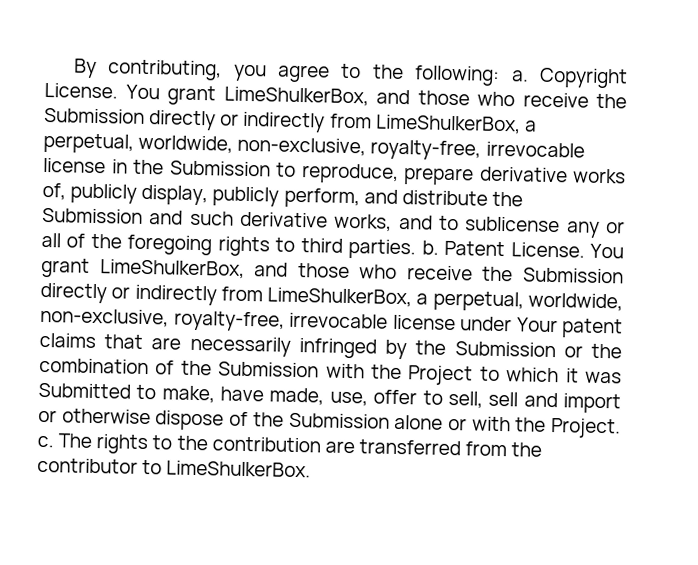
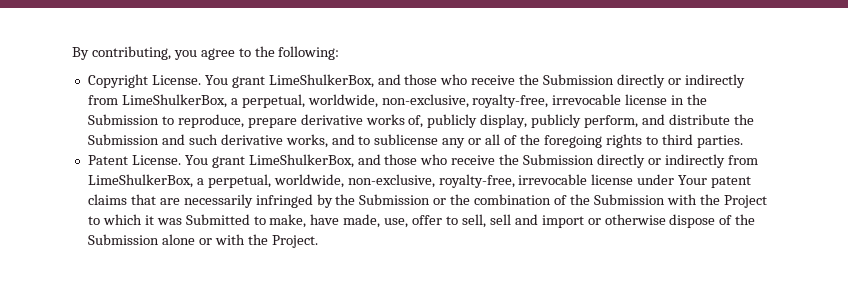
- By contributing, you agree to the following: a. Copyright License.
+ By contributing, you agree to the following:
+ Copyright License.
- You grant LimeShulkerBox, and those who receive the Submission directly or indirectly from LimeShulkerBox, a perpetual, worldwide, non-exclusive, royalty-free, irrevocable license in the Submission to reproduce, prepare derivative works of, publicly display, publicly perform, and distribute the Submission and such derivative works, and to sublicense any or all of the foregoing rights to third parties. b. Patent License.
+ You grant LimeShulkerBox, and those who receive the Submission directly or indirectly from LimeShulkerBox, a perpetual, worldwide, non-exclusive, royalty-free, irrevocable license in the Submission to reproduce, prepare derivative works of, publicly display, publicly perform, and distribute the Submission and such derivative works, and to sublicense any or all of the foregoing rights to third parties.
+ Patent License.
- You grant LimeShulkerBox, and those who receive the Submission directly or indirectly from LimeShulkerBox, a perpetual, worldwide, non-exclusive, royalty-free, irrevocable license under Your patent claims that are necessarily infringed by the Submission or the combination of the Submission with the Project to which it was Submitted to make, have made, use, offer to sell, sell and import or otherwise dispose of the Submission alone or with the Project. c. The rights to the contribution are transferred from the contributor to LimeShulkerBox.
+ You grant LimeShulkerBox, and those who receive the Submission directly or indirectly from LimeShulkerBox, a perpetual, worldwide, non-exclusive, royalty-free, irrevocable license under Your patent claims that are necessarily infringed by the Submission or the combination of the Submission with the Project to which it was Submitted to make, have made, use, offer to sell, sell and import or otherwise dispose of the Submission alone or with the Project.

